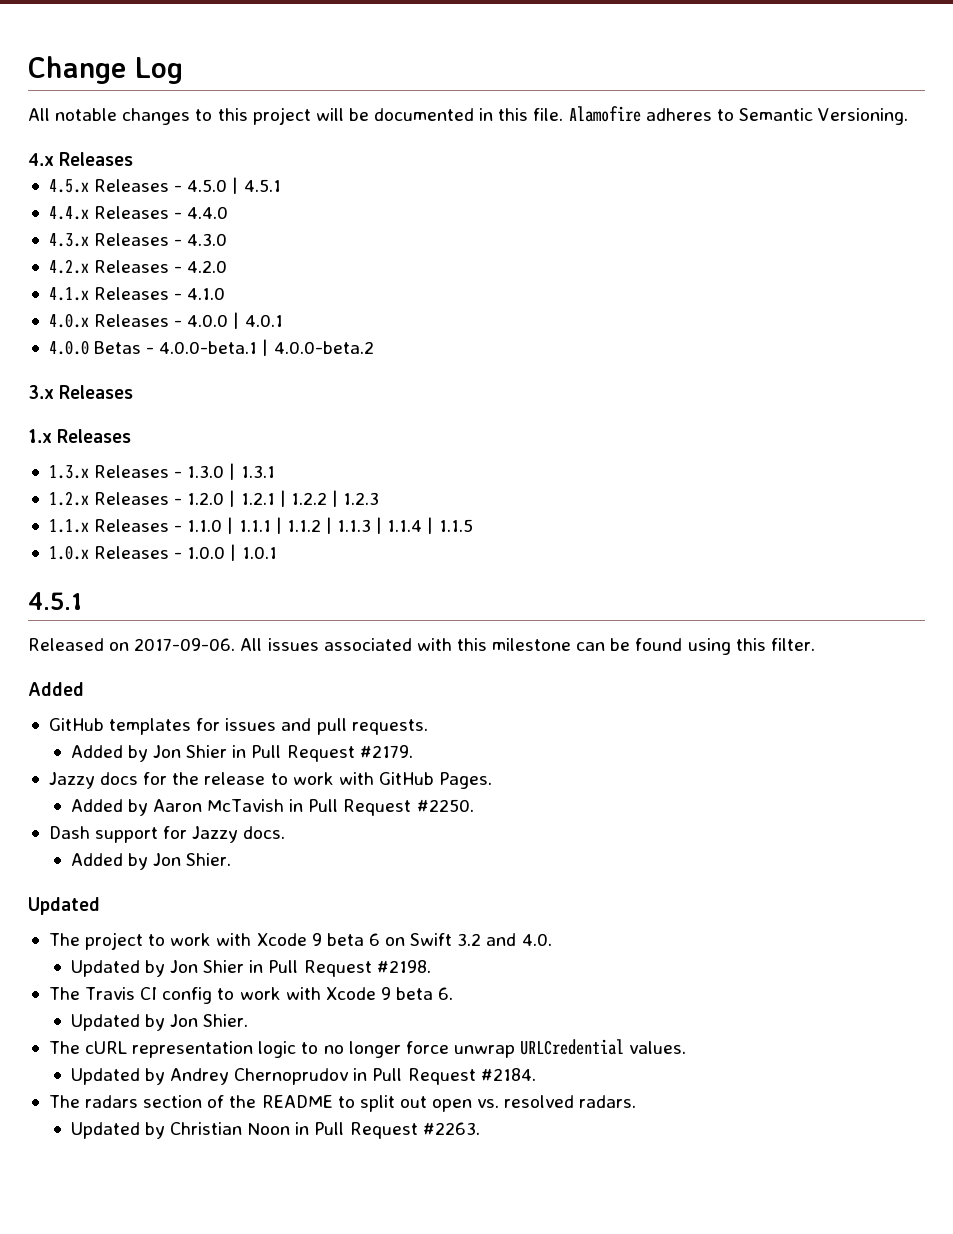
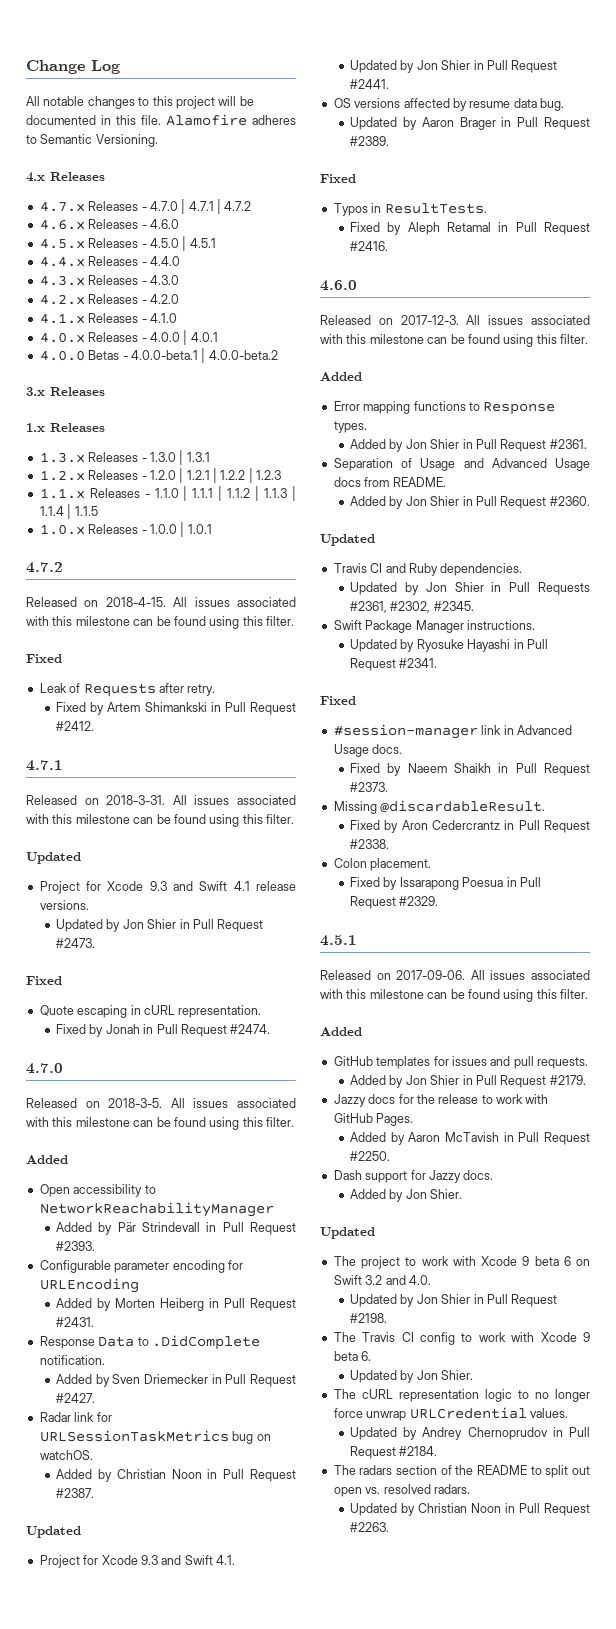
+ 4.7.x Releases - 4.7.0 | 4.7.1 | 4.7.2
+ 4.6.x Releases - 4.6.0
  1.0.x Releases - 1.0.0 | 1.0.1
+ 4.7.2
+ Released on 2018-4-15. All issues associated with this milestone can be found using this filter.
+ Fixed
+ Leak of Requests after retry.
+ Fixed by Artem Shimankski in Pull Request #2412.
+ 4.7.1
+ Released on 2018-3-31. All issues associated with this milestone can be found using this filter.
+ Updated
+ Project for Xcode 9.3 and Swift 4.1 release versions.
+ Updated by Jon Shier in Pull Request #2473.
+ Fixed
+ Quote escaping in cURL representation.
+ Fixed by Jonah in Pull Request #2474.
+ 4.7.0
+ Released on 2018-3-5. All issues associated with this milestone can be found using this filter.
+ Added
+ Open accessibility to NetworkReachabilityManager
+ Added by Pär Strindevall in Pull Request #2393.
+ Configurable parameter encoding for URLEncoding
+ Added by Morten Heiberg in Pull Request #2431.
+ Response Data to .DidComplete notification.
+ Added by Sven Driemecker in Pull Request #2427.
+ Radar link for URLSessionTaskMetrics bug on watchOS.
+ Added by Christian Noon in Pull Request #2387.
+ Updated
+ Project for Xcode 9.3 and Swift 4.1.
+ Updated by Jon Shier in Pull Request #2441.
+ OS versions affected by resume data bug.
+ Updated by Aaron Brager in Pull Request #2389.
+ Fixed
+ Typos in ResultTests.
+ Fixed by Aleph Retamal in Pull Request #2416.
+ 4.6.0
+ Released on 2017-12-3. All issues associated with this milestone can be found using this filter.
+ Added
+ Error mapping functions to Response types.
+ Added by Jon Shier in Pull Request #2361.
+ Separation of Usage and Advanced Usage docs from README.
+ Added by Jon Shier in Pull Request #2360.
+ Updated
+ Travis CI and Ruby dependencies.
+ Updated by Jon Shier in Pull Requests #2361, #2302, #2345.
+ Swift Package Manager instructions.
+ Updated by Ryosuke Hayashi in Pull Request #2341.
+ Fixed
+ #session-manager link in Advanced Usage docs.
+ Fixed by Naeem Shaikh in Pull Request #2373.
+ Missing @discardableResult.
+ Fixed by Aron Cedercrantz in Pull Request #2338.
+ Colon placement.
+ Fixed by Issarapong Poesua in Pull Request #2329.

